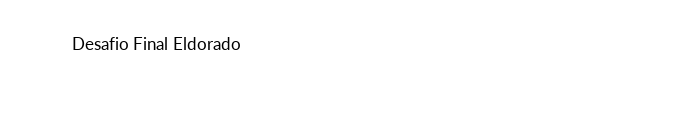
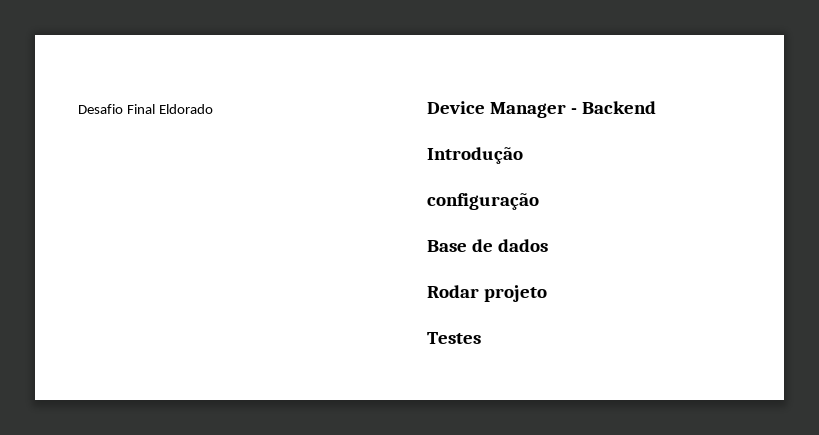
+ Device Manager - Backend
+ Introdução
+ configuração
+ Base de dados
+ Rodar projeto
+ Testes

